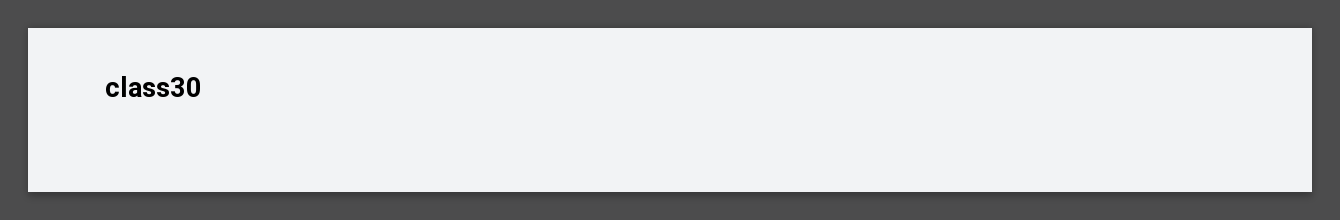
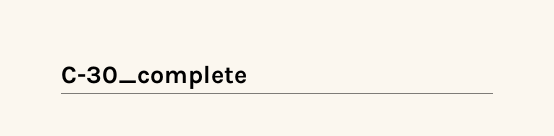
- class30
+ C-30_complete

